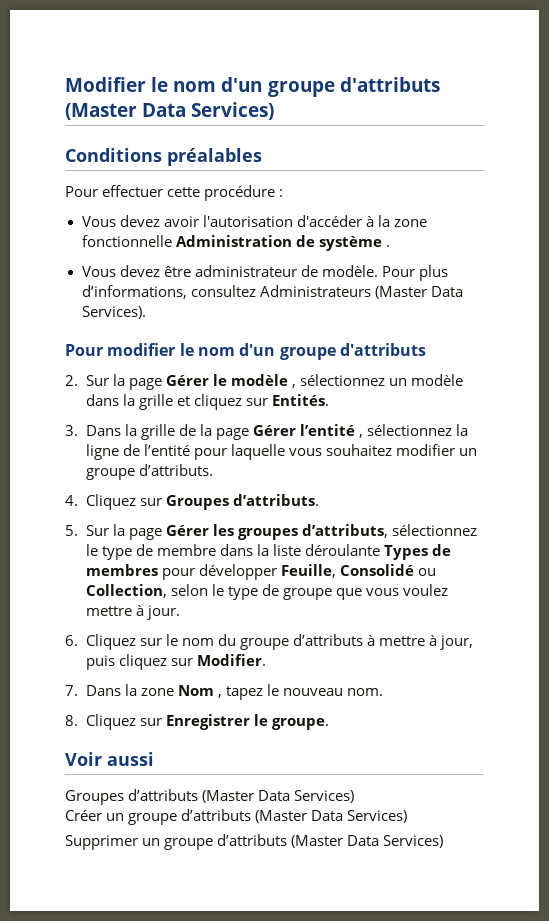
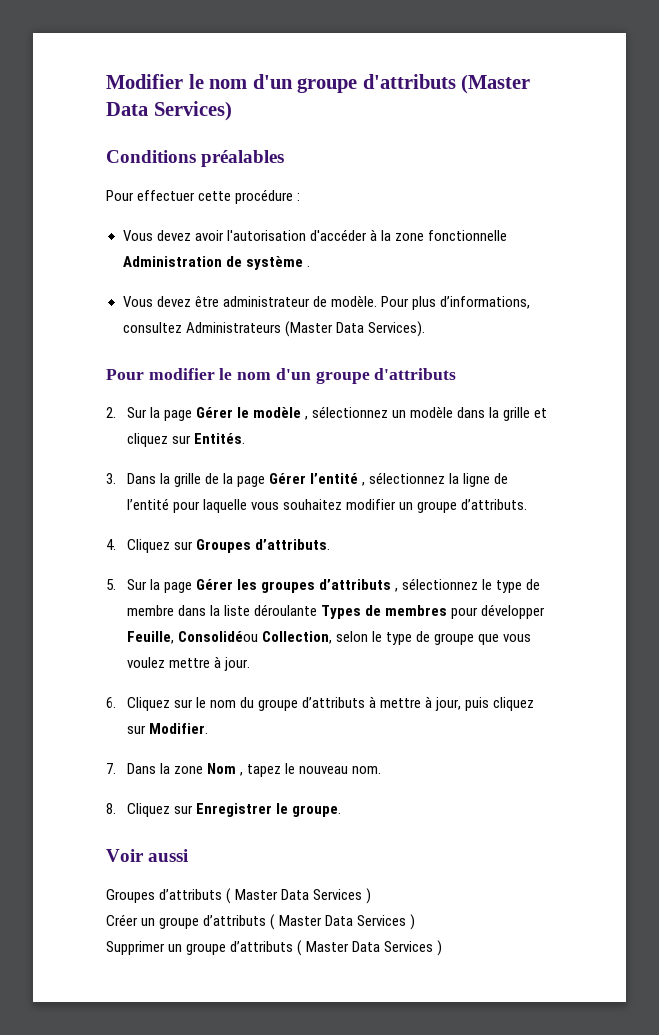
- 5. Sur la page Gérer les groupes d’attributs, sélectionnez le type de membre dans la liste déroulante Types de membres pour développer Feuille, Consolidé ou Collection, selon le type de groupe que vous voulez mettre à jour.
+ 5. Sur la page Gérer les groupes d’attributs , sélectionnez le type de membre dans la liste déroulante Types de membres pour développer Feuille, Consolidéou Collection, selon le type de groupe que vous voulez mettre à jour.
- Groupes d’attributs (Master Data Services)
+ Groupes d’attributs ( Master Data Services )
- Créer un groupe d’attributs (Master Data Services)
+ Créer un groupe d’attributs ( Master Data Services )
- Supprimer un groupe d’attributs (Master Data Services)
+ Supprimer un groupe d’attributs ( Master Data Services )

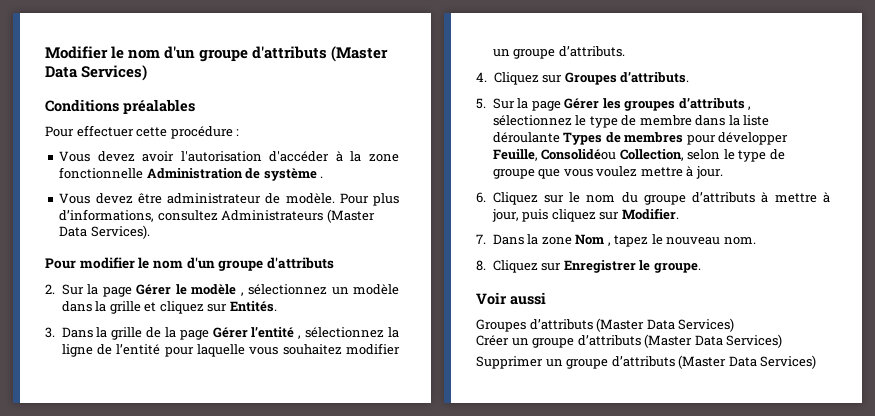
- Groupes d’attributs ( Master Data Services )
+ Groupes d’attributs (Master Data Services)
- Créer un groupe d’attributs ( Master Data Services )
+ Créer un groupe d’attributs (Master Data Services)
- Supprimer un groupe d’attributs ( Master Data Services )
+ Supprimer un groupe d’attributs (Master Data Services)

